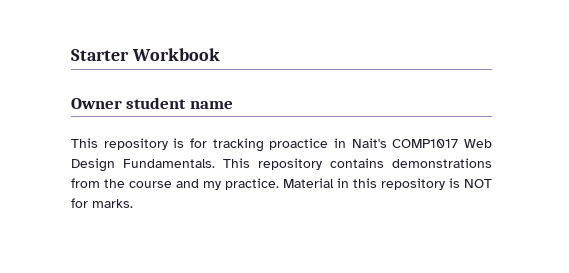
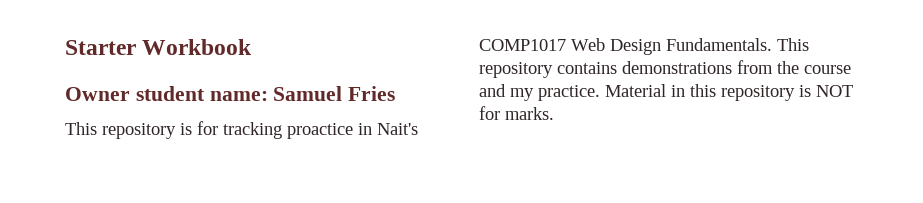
- Owner student name
+ Owner student name: Samuel Fries

